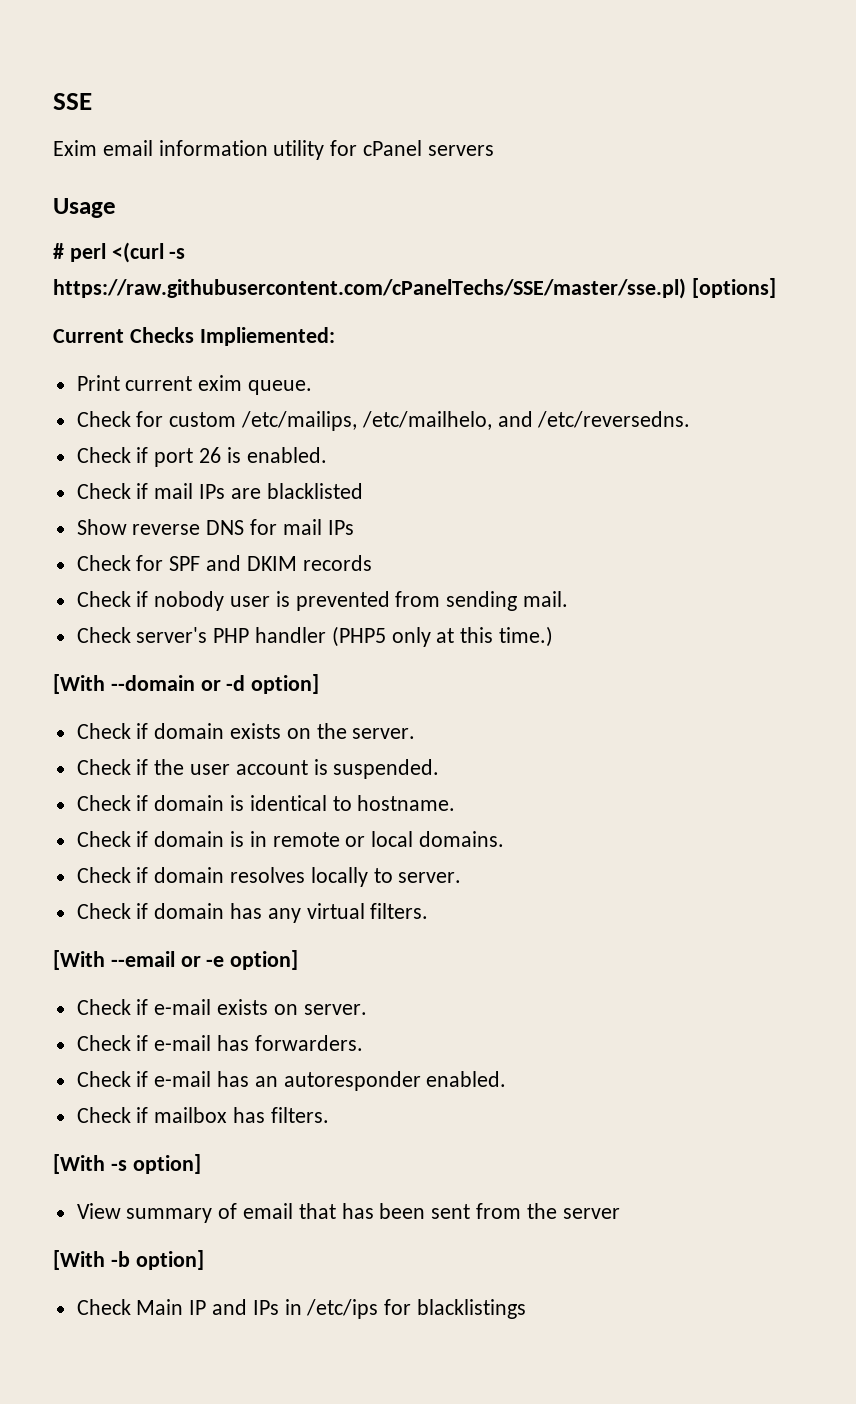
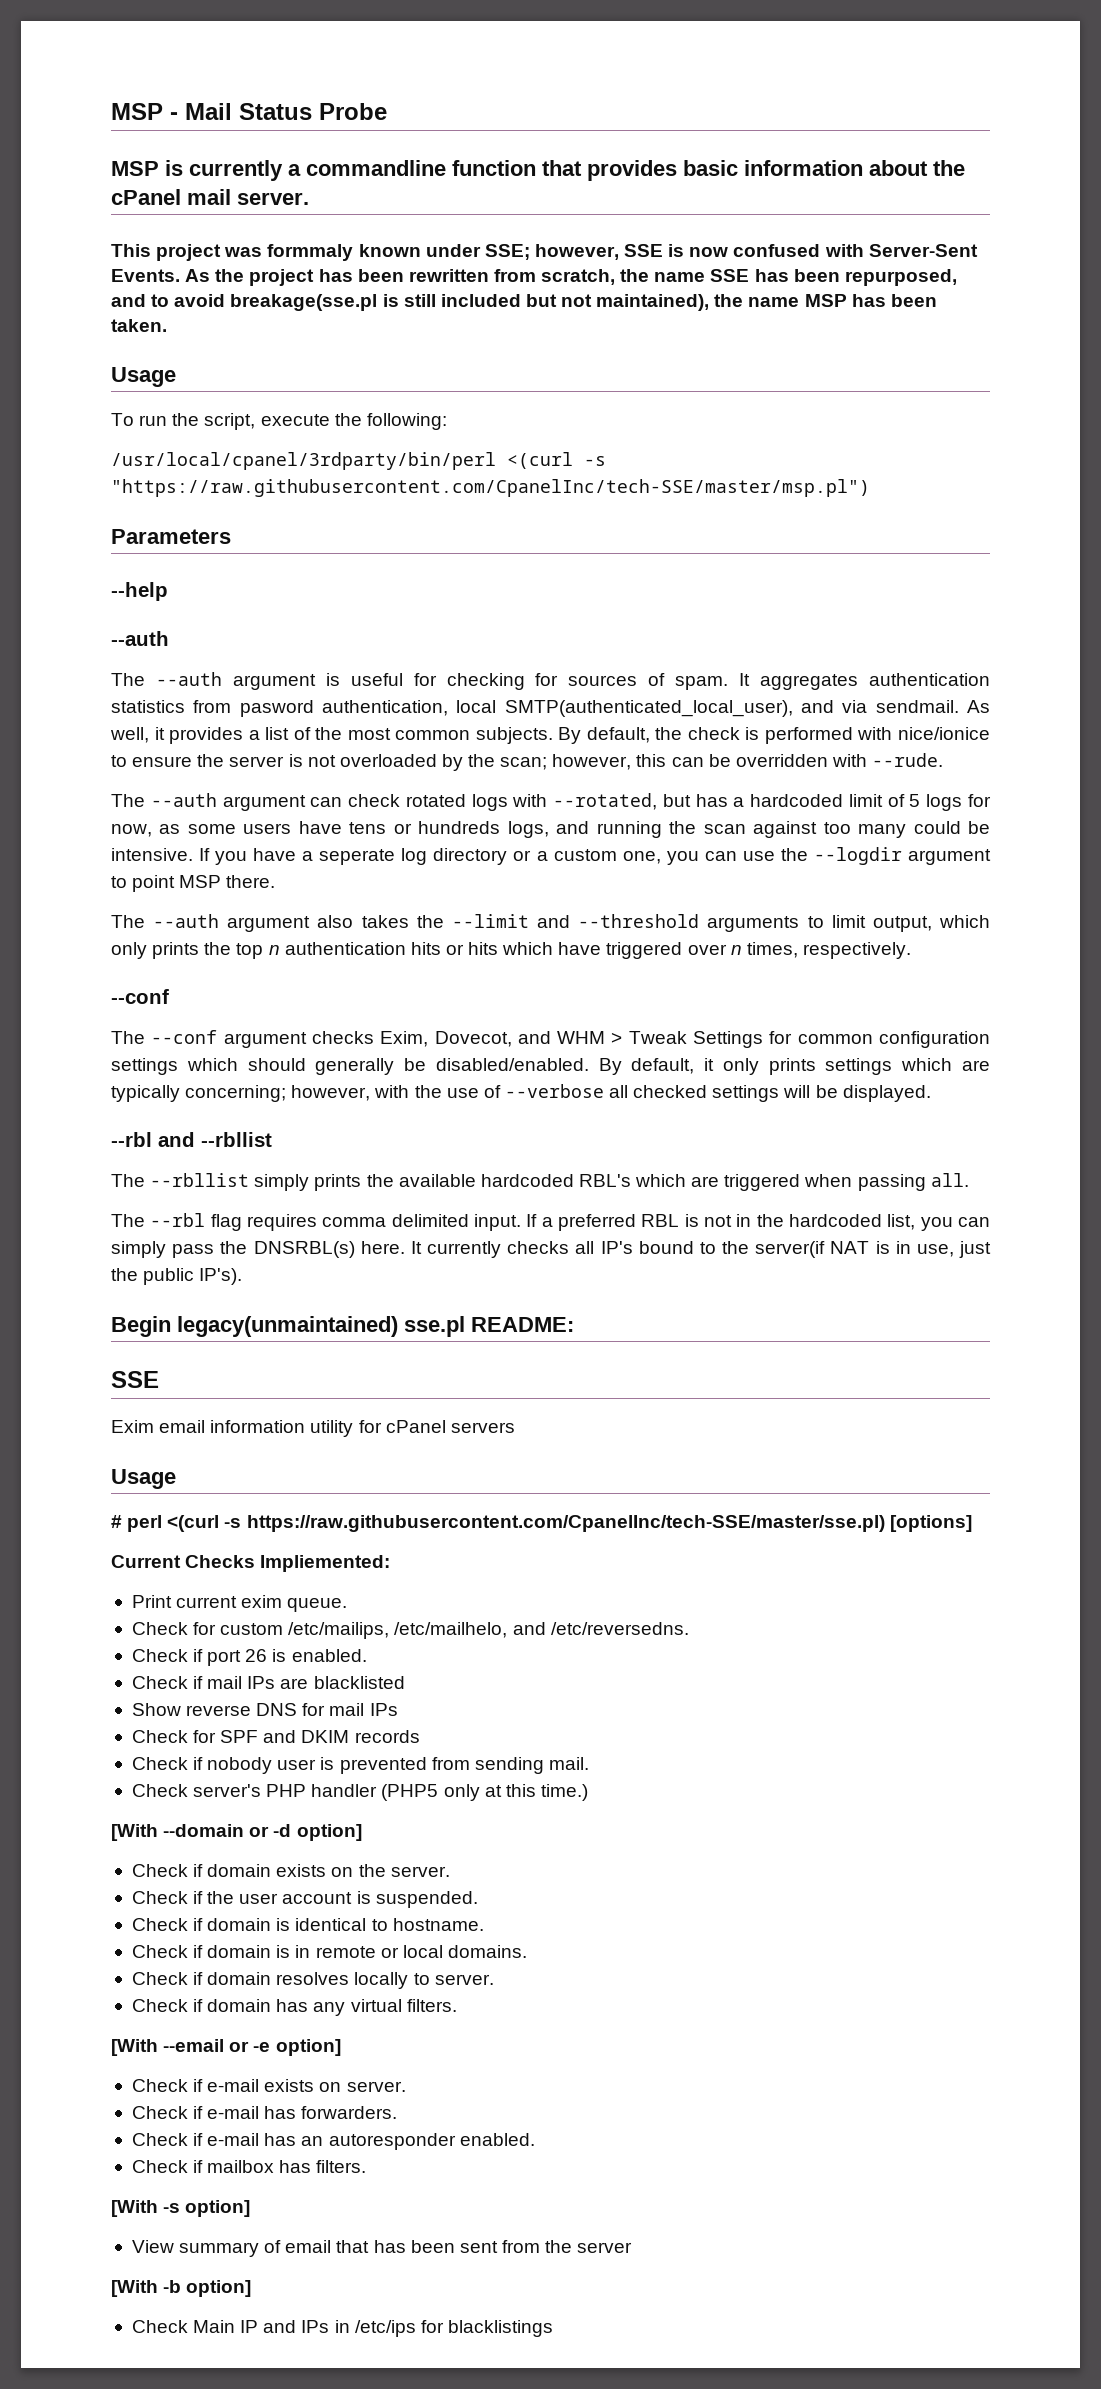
+ MSP - Mail Status Probe
+ MSP is currently a commandline function that provides basic information about the cPanel mail server.
+ This project was formmaly known under SSE; however, SSE is now confused with Server-Sent Events. As the project has been rewritten from scratch, the name SSE has been repurposed, and to avoid breakage(sse.pl is still included but not maintained), the name MSP has been taken.
+ Usage
+ To run the script, execute the following:
+ /usr/local/cpanel/3rdparty/bin/perl <(curl -s "https://raw.githubusercontent.com/CpanelInc/tech-SSE/master/msp.pl")
+ Parameters
+ --help
+ --auth
+ The --auth argument is useful for checking for sources of spam. It aggregates authentication statistics from pasword authentication, local SMTP(authenticated_local_user), and via sendmail. As well, it provides a list of the most common subjects. By default, the check is performed with nice/ionice to ensure the server is not overloaded by the scan; however, this can be overridden with --rude.
+ The --auth argument can check rotated logs with --rotated, but has a hardcoded limit of 5 logs for now, as some users have tens or hundreds logs, and running the scan against too many could be intensive. If you have a seperate log directory or a custom one, you can use the --logdir argument to point MSP there.
+ The --auth argument also takes the --limit and --threshold arguments to limit output, which only prints the top n authentication hits or hits which have triggered over n times, respectively.
+ --conf
+ The --conf argument checks Exim, Dovecot, and WHM > Tweak Settings for common configuration settings which should generally be disabled/enabled. By default, it only prints settings which are typically concerning; however, with the use of --verbose all checked settings will be displayed.
+ --rbl and --rbllist
+ The --rbllist simply prints the available hardcoded RBL's which are triggered when passing all.
+ The --rbl flag requires comma delimited input. If a preferred RBL is not in the hardcoded list, you can simply pass the DNSRBL(s) here. It currently checks all IP's bound to the server(if NAT is in use, just the public IP's).
+ Begin legacy(unmaintained) sse.pl README:
- # perl <(curl -s https://raw.githubusercontent.com/cPanelTechs/SSE/master/sse.pl) [options]
+ # perl <(curl -s https://raw.githubusercontent.com/CpanelInc/tech-SSE/master/sse.pl) [options]

